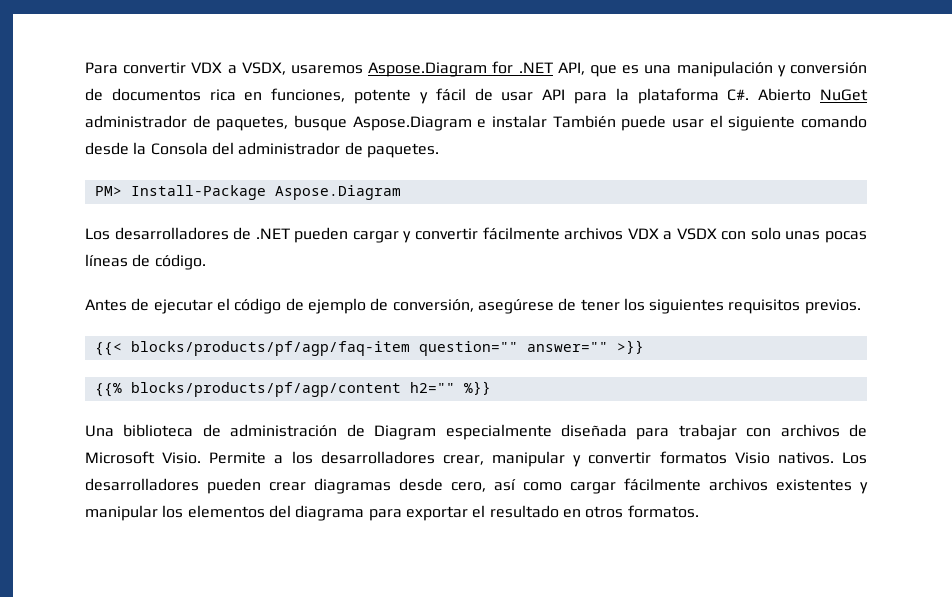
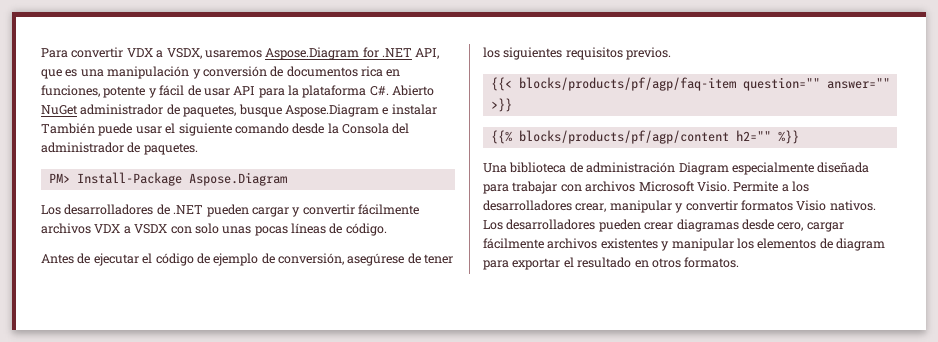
- Una biblioteca de administración de Diagram especialmente diseñada para trabajar con archivos de Microsoft Visio.
+ Una biblioteca de administración Diagram especialmente diseñada para trabajar con archivos Microsoft Visio.
- Los desarrolladores pueden crear diagramas desde cero, así como cargar fácilmente archivos existentes y manipular los elementos del diagrama para exportar el resultado en otros formatos.
+ Los desarrolladores pueden crear diagramas desde cero, cargar fácilmente archivos existentes y manipular los elementos de diagram para exportar el resultado en otros formatos.

